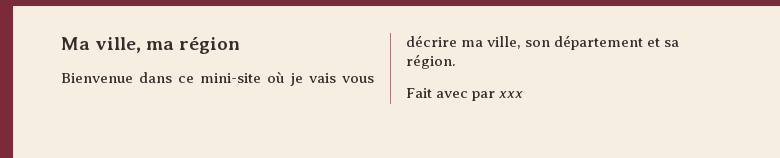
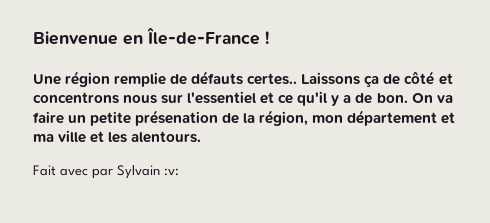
- Ma ville, ma région
- Bienvenue dans ce mini-site où je vais vous décrire ma ville, son département et sa région.
+ Bienvenue en Île-de-France !
+ Une région remplie de défauts certes.. Laissons ça de côté et concentrons nous sur l'essentiel et ce qu'il y a de bon. On va faire un petite présenation de la région, mon département et ma ville et les alentours.
- Fait avec par xxx
+ Fait avec par Sylvain :v:

